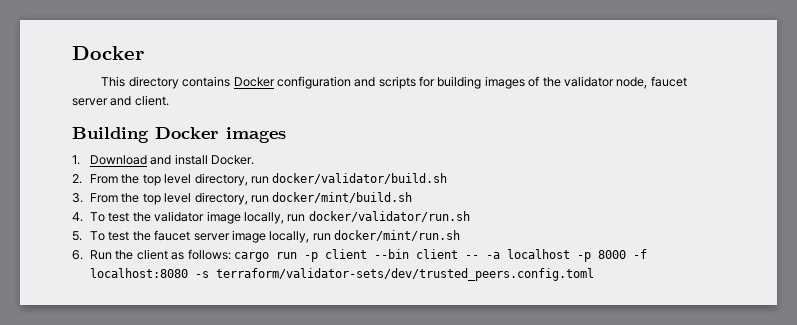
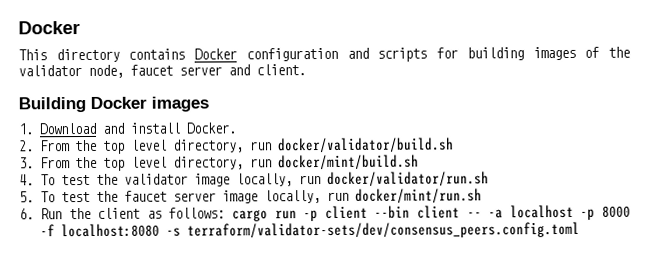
- 6. Run the client as follows: cargo run -p client --bin client -- -a localhost -p 8000 -f localhost:8080 -s terraform/validator-sets/dev/trusted_peers.config.toml
+ 6. Run the client as follows: cargo run -p client --bin client -- -a localhost -p 8000 -f localhost:8080 -s terraform/validator-sets/dev/consensus_peers.config.toml

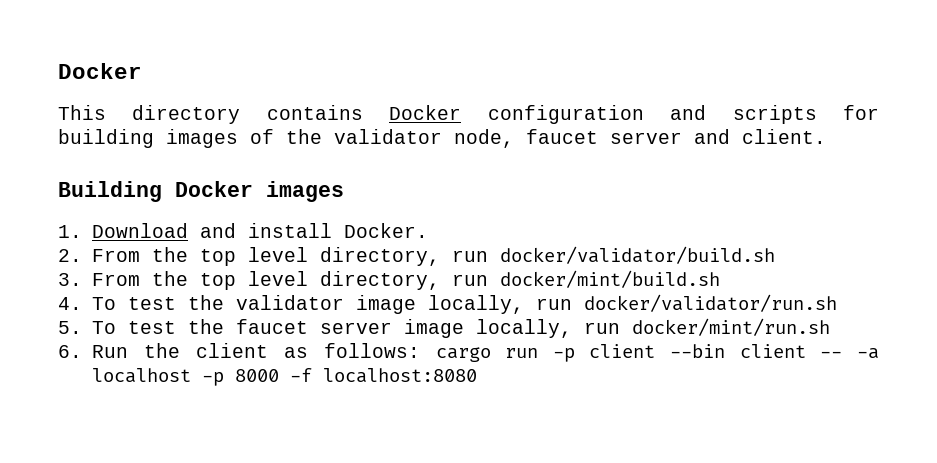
- 6. Run the client as follows: cargo run -p client --bin client -- -a localhost -p 8000 -f localhost:8080 -s terraform/validator-sets/dev/consensus_peers.config.toml
+ 6. Run the client as follows: cargo run -p client --bin client -- -a localhost -p 8000 -f localhost:8080

